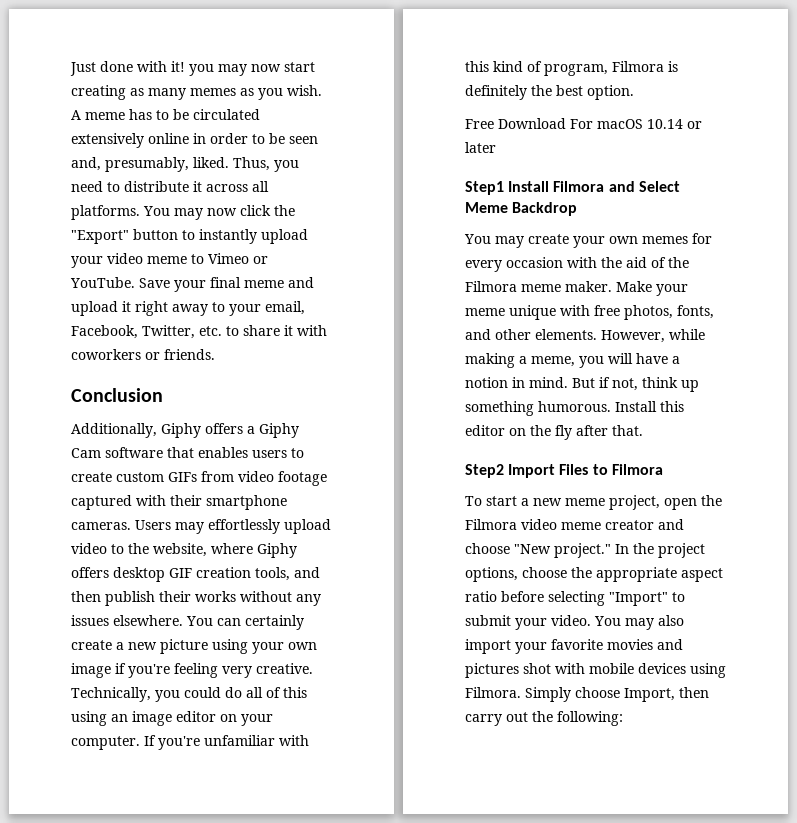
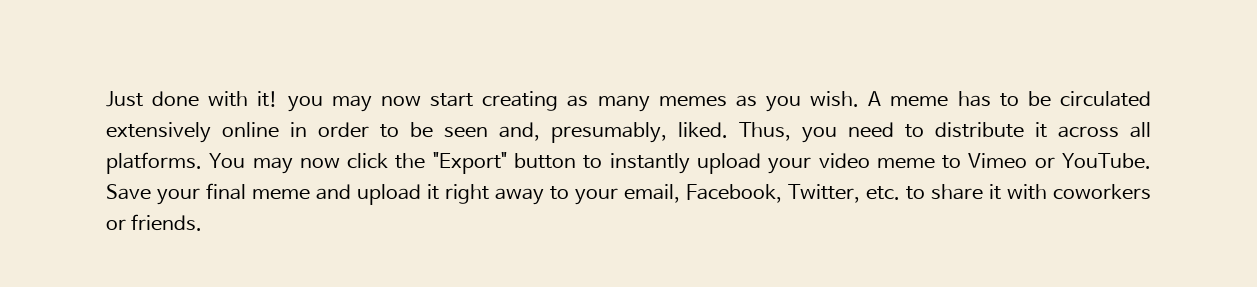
- Conclusion
- Additionally, Giphy offers a Giphy Cam software that enables users to create custom GIFs from video footage captured with their smartphone cameras. Users may effortlessly upload video to the website, where Giphy offers desktop GIF creation tools, and then publish their works without any issues elsewhere. You can certainly create a new picture using your own image if you're feeling very creative. Technically, you could do all of this using an image editor on your computer. If you're unfamiliar with this kind of program, Filmora is definitely the best option.
- Free Download For macOS 10.14 or later
- Step1 Install Filmora and Select Meme Backdrop
- You may create your own memes for every occasion with the aid of the Filmora meme maker. Make your meme unique with free photos, fonts, and other elements. However, while making a meme, you will have a notion in mind. But if not, think up something humorous. Install this editor on the fly after that.
- Step2 Import Files to Filmora
- To start a new meme project, open the Filmora video meme creator and choose "New project." In the project options, choose the appropriate aspect ratio before selecting "Import" to submit your video. You may also import your favorite movies and pictures shot with mobile devices using Filmora. Simply choose Import, then carry out the following:

